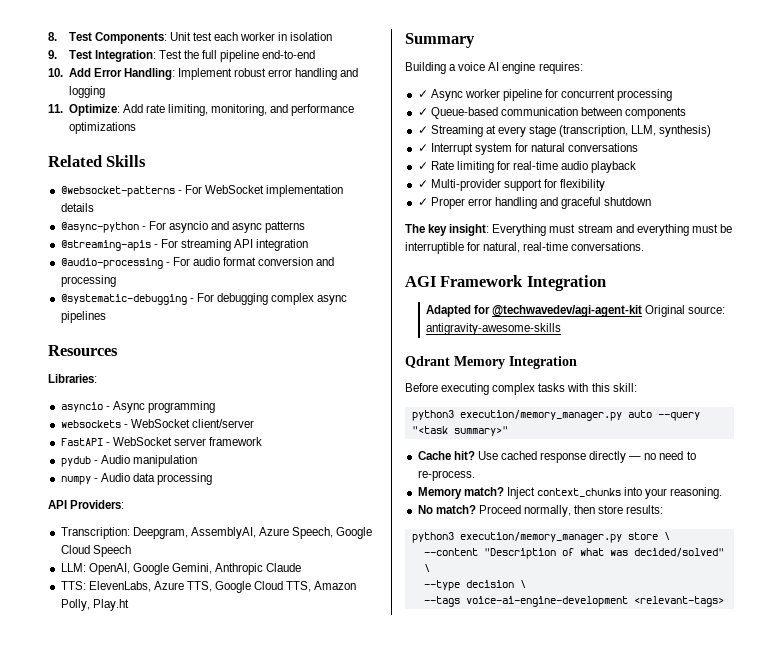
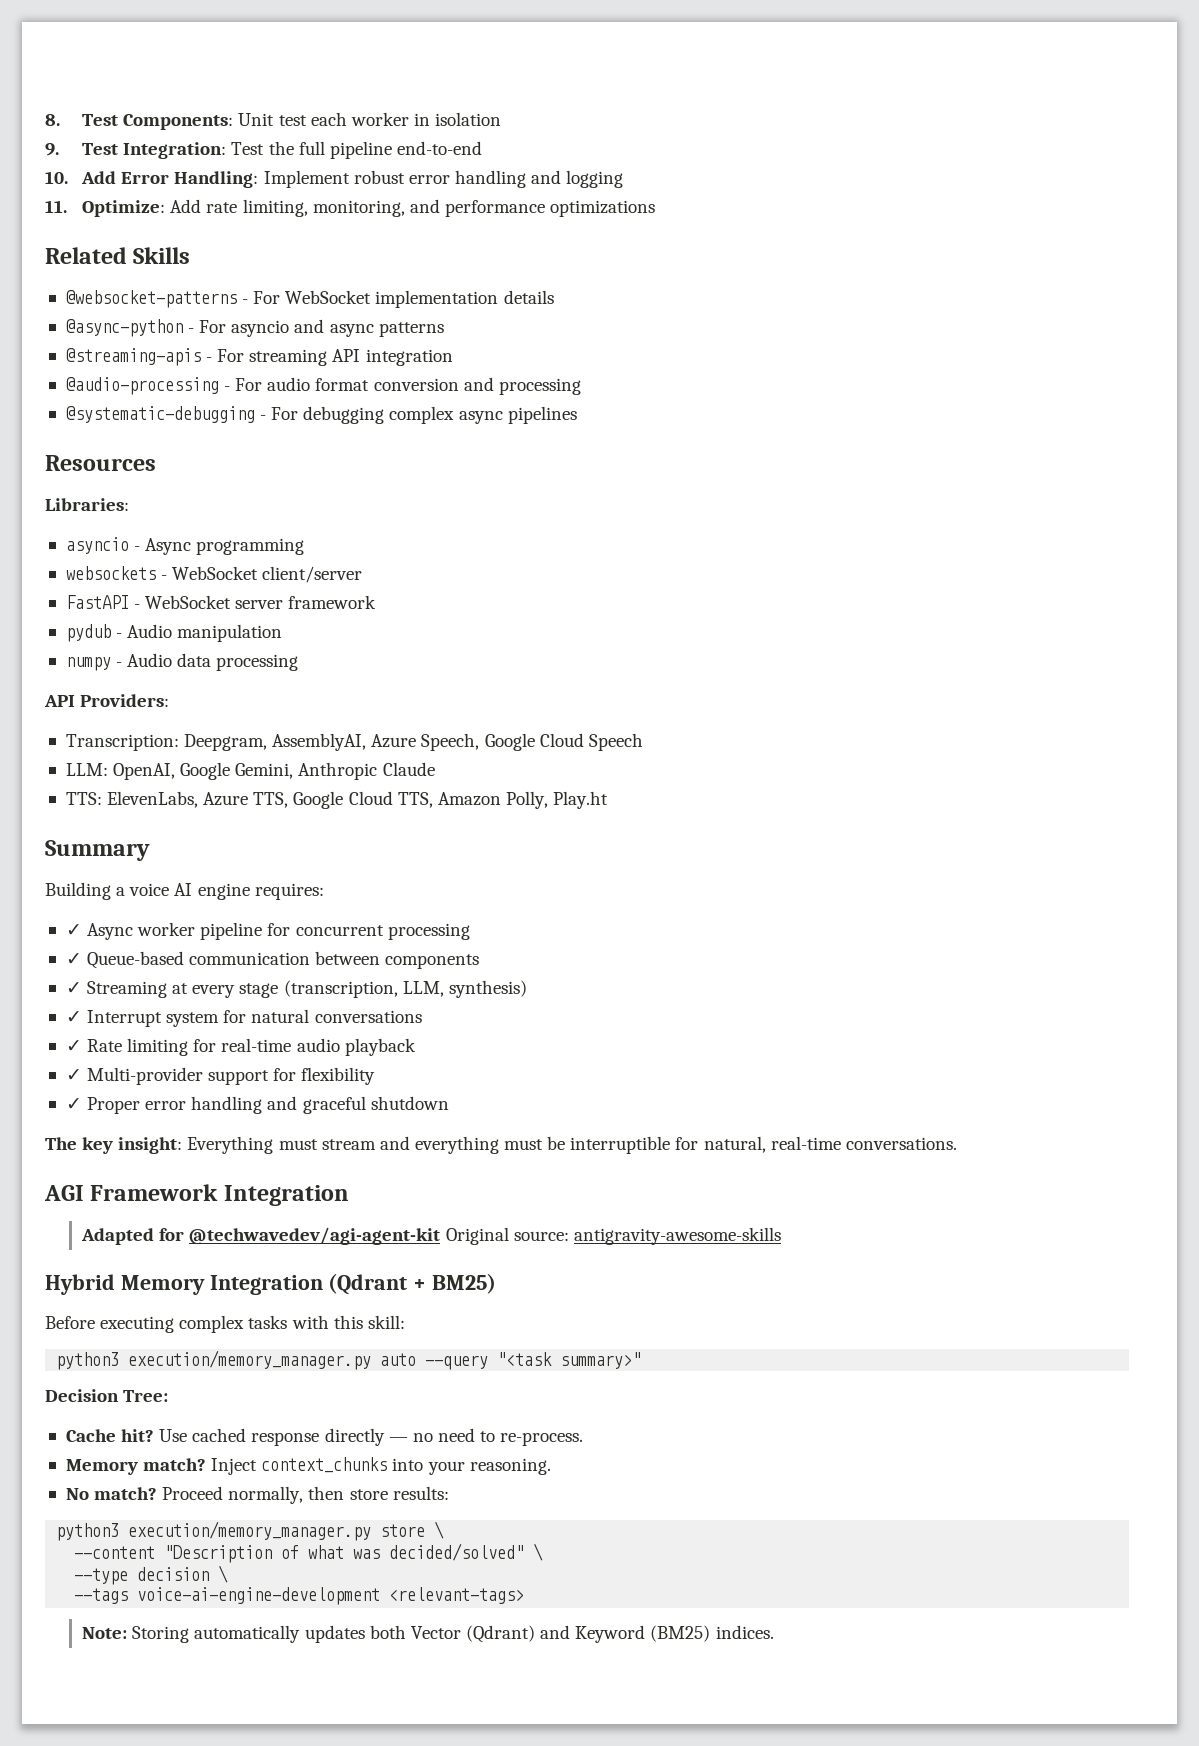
- Qdrant Memory Integration
+ Hybrid Memory Integration (Qdrant + BM25)
+ Decision Tree:
+ Note: Storing automatically updates both Vector (Qdrant) and Keyword (BM25) indices.

